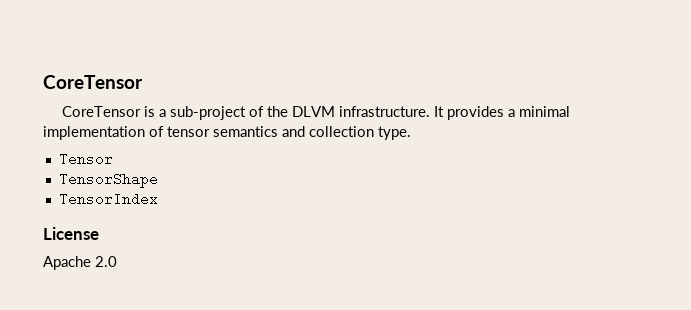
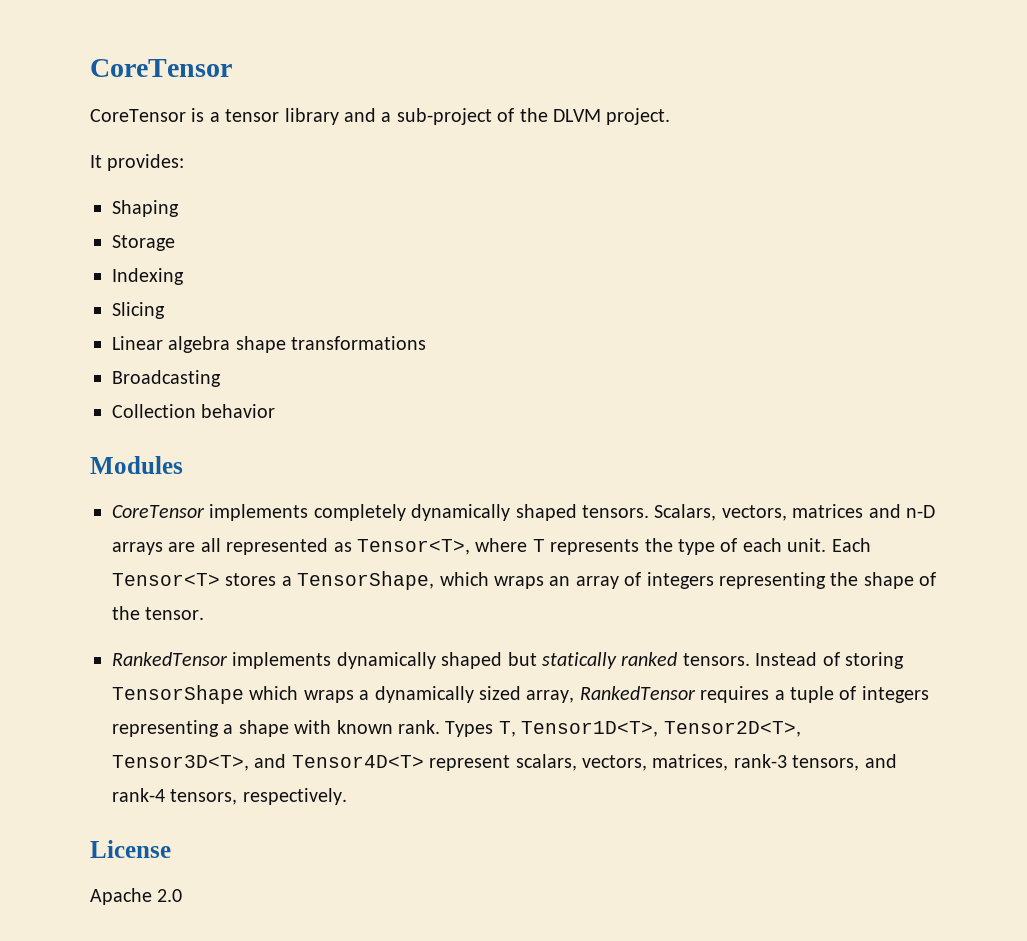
- CoreTensor is a sub-project of the DLVM infrastructure. It provides a minimal implementation of tensor semantics and collection type.
- Tensor
- TensorShape
- TensorIndex
+ CoreTensor is a tensor library and a sub-project of the DLVM project.
+ It provides:
+ Shaping
+ Storage
+ Indexing
+ Slicing
+ Linear algebra shape transformations
+ Broadcasting
+ Collection behavior
+ Modules
+ CoreTensor implements completely dynamically shaped tensors. Scalars, vectors, matrices and n-D arrays are all represented as Tensor<T>, where T represents the type of each unit. Each Tensor<T> stores a TensorShape, which wraps an array of integers representing the shape of the tensor.
+ RankedTensor implements dynamically shaped but statically ranked tensors. Instead of storing TensorShape which wraps a dynamically sized array, RankedTensor requires a tuple of integers representing a shape with known rank. Types T, Tensor1D<T>, Tensor2D<T>, Tensor3D<T>, and Tensor4D<T> represent scalars, vectors, matrices, rank-3 tensors, and rank-4 tensors, respectively.

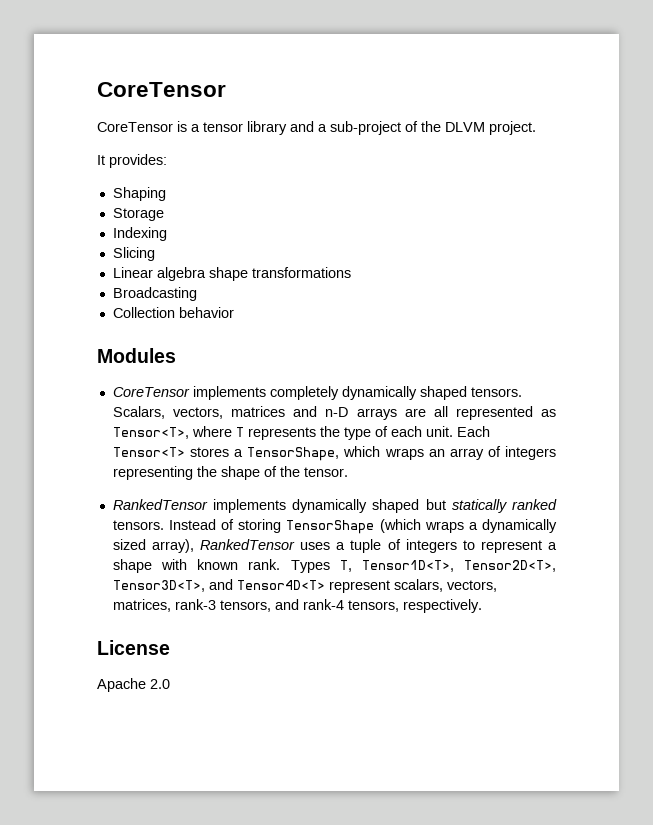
- Instead of storing TensorShape which wraps a dynamically sized array, RankedTensor requires a tuple of integers representing a shape with known rank.
+ Instead of storing TensorShape (which wraps a dynamically sized array), RankedTensor uses a tuple of integers to represent a shape with known rank.

